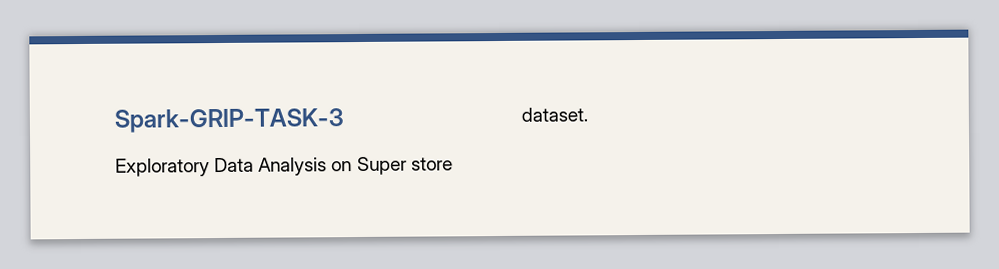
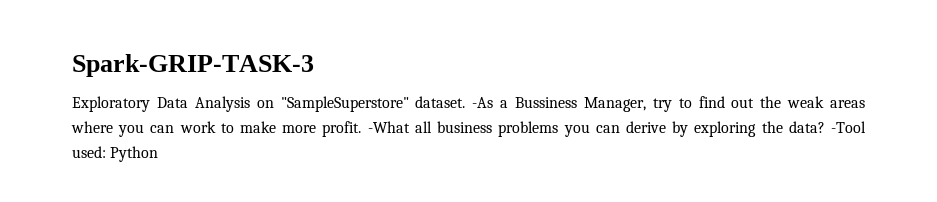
- Exploratory Data Analysis on Super store dataset.
+ Exploratory Data Analysis on "SampleSuperstore" dataset. -As a Bussiness Manager, try to find out the weak areas where you can work to make more profit. -What all business problems you can derive by exploring the data? -Tool used: Python

